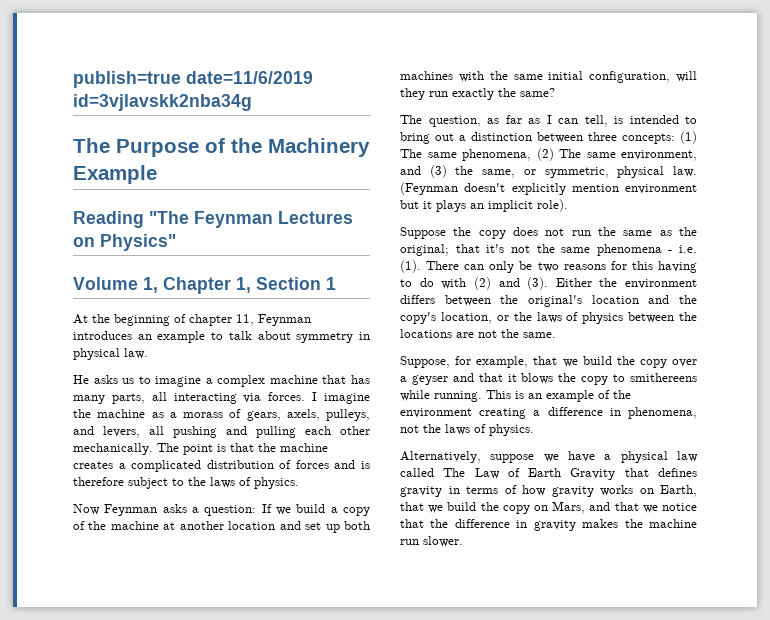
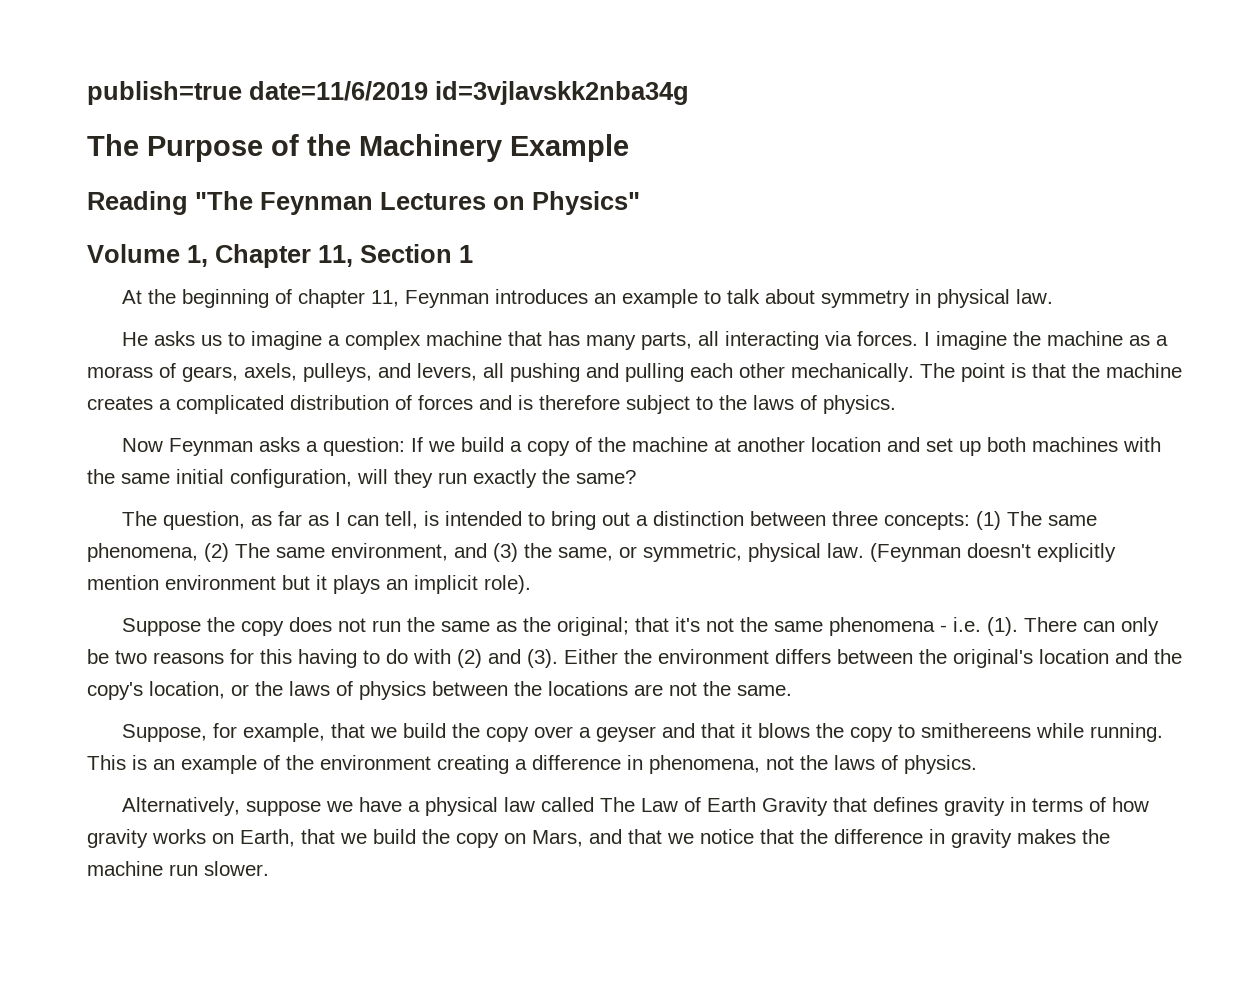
- Volume 1, Chapter 1, Section 1
+ Volume 1, Chapter 11, Section 1

